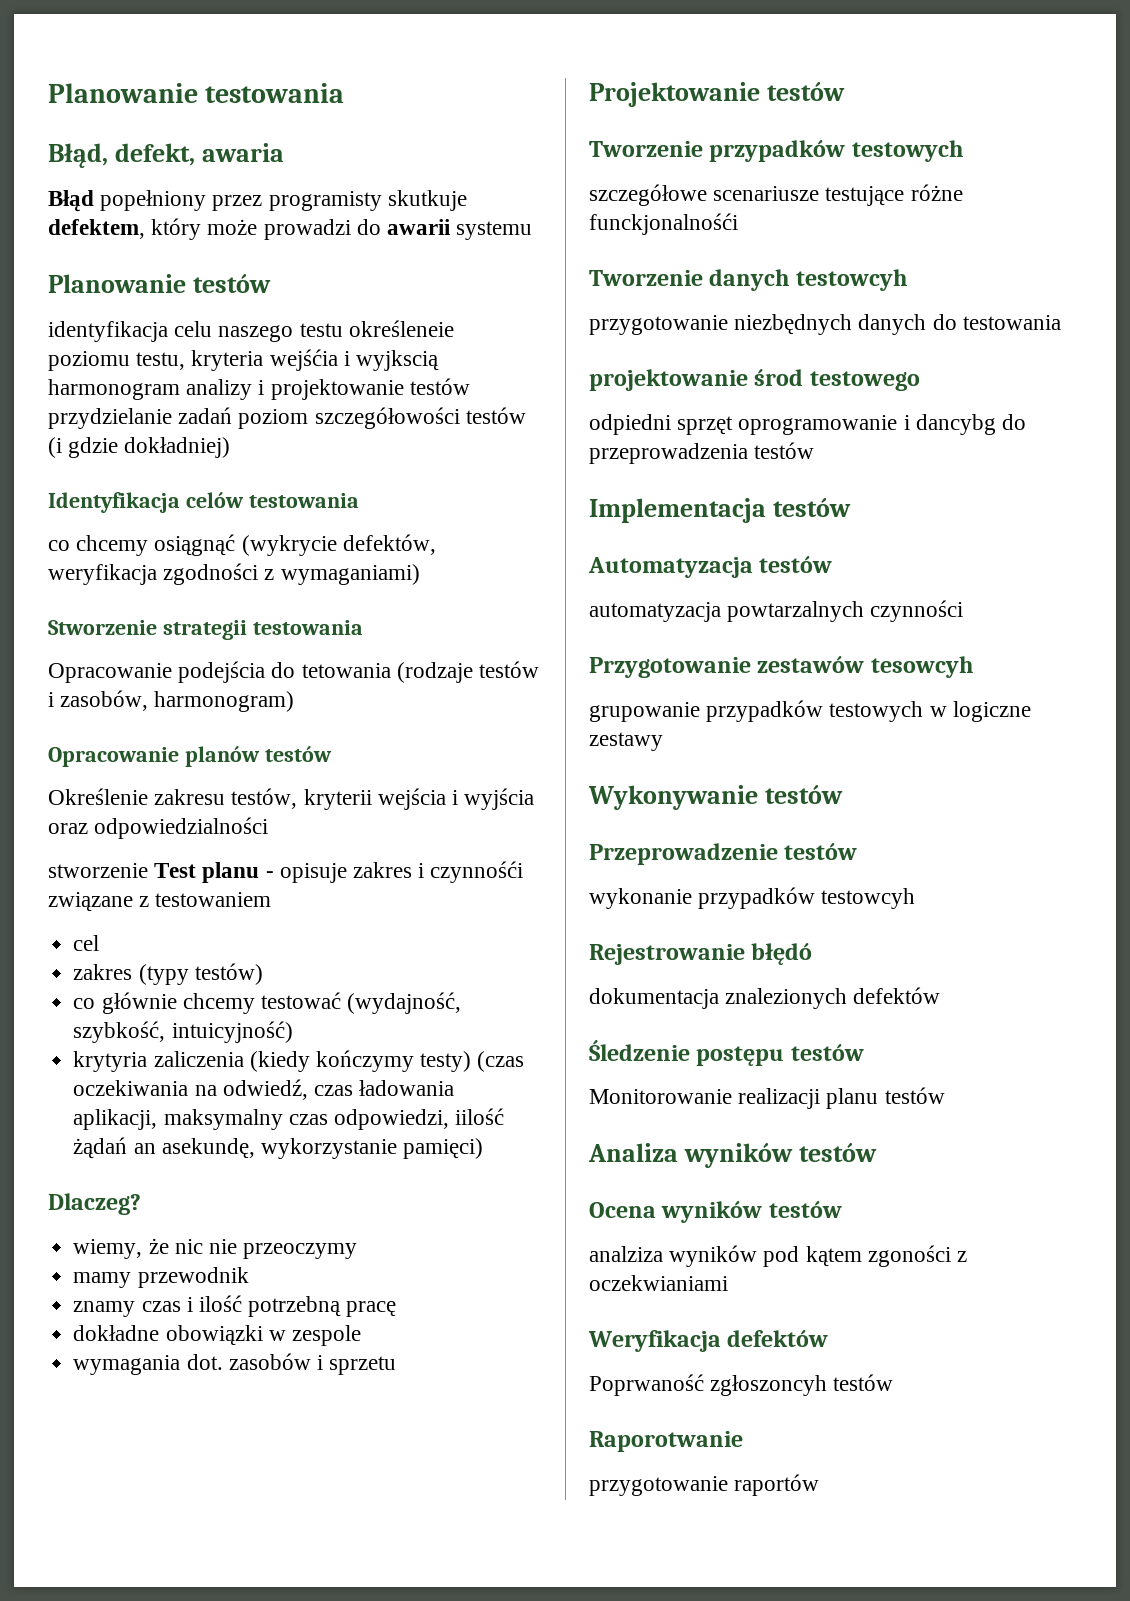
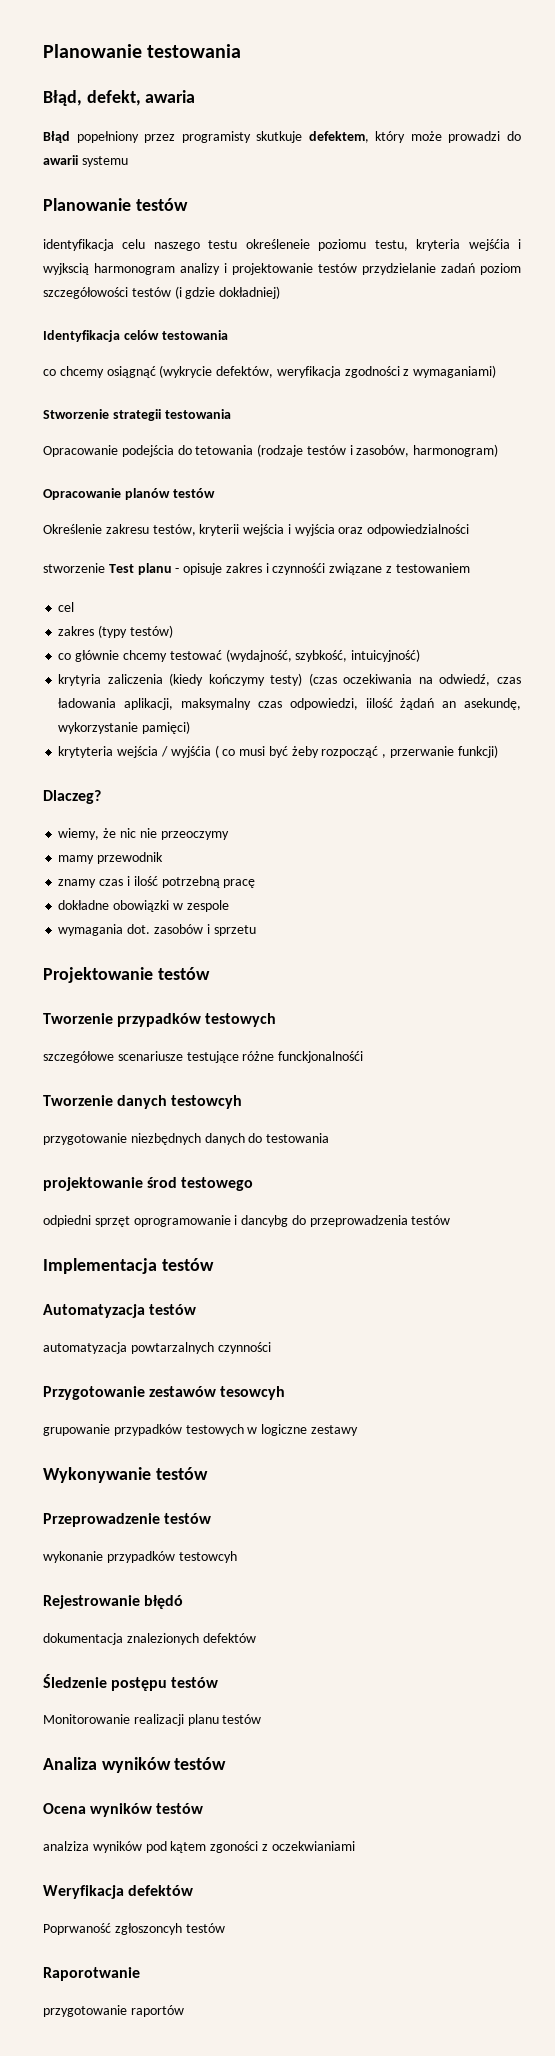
+ krytyteria wejścia / wyjśćia ( co musi być żeby rozpocząć , przerwanie funkcji)

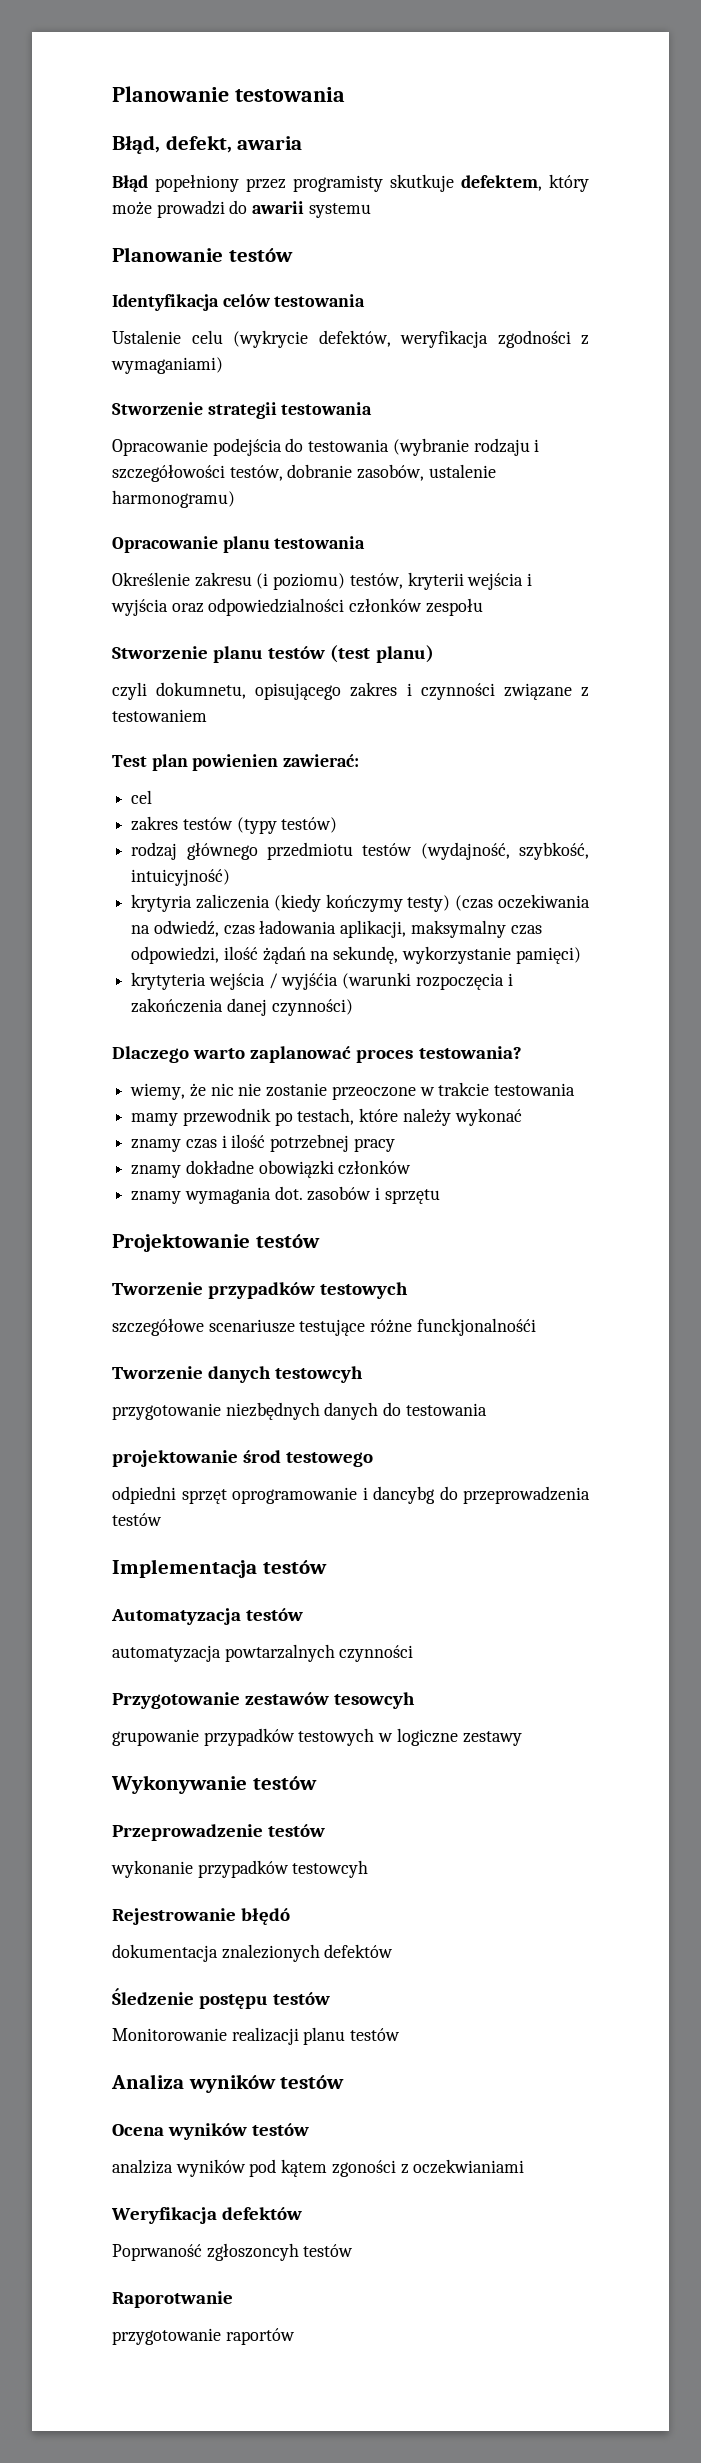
- identyfikacja celu naszego testu określeneie poziomu testu, kryteria wejśćia i wyjkscią harmonogram analizy i projektowanie testów przydzielanie zadań poziom szczegółowości testów (i gdzie dokładniej)
- co chcemy osiągnąć (wykrycie defektów, weryfikacja zgodności z wymaganiami)
+ Ustalenie celu (wykrycie defektów, weryfikacja zgodności z wymaganiami)
- Opracowanie podejścia do tetowania (rodzaje testów i zasobów, harmonogram)
- Opracowanie planów testów
+ Opracowanie podejścia do testowania (wybranie rodzaju i szczegółowości testów, dobranie zasobów, ustalenie harmonogramu)
+ Opracowanie planu testowania
- Określenie zakresu testów, kryterii wejścia i wyjścia oraz odpowiedzialności
- stworzenie Test planu - opisuje zakres i czynnośći związane z testowaniem
+ Określenie zakresu (i poziomu) testów, kryterii wejścia i wyjścia oraz odpowiedzialności członków zespołu
+ Stworzenie planu testów (test planu)
+ czyli dokumnetu, opisującego zakres i czynności związane z testowaniem
+ Test plan powienien zawierać:
- zakres (typy testów)
+ zakres testów (typy testów)
- co głównie chcemy testować (wydajność, szybkość, intuicyjność)
+ rodzaj głównego przedmiotu testów (wydajność, szybkość, intuicyjność)
- krytyria zaliczenia (kiedy kończymy testy) (czas oczekiwania na odwiedź, czas ładowania aplikacji, maksymalny czas odpowiedzi, iilość żądań an asekundę, wykorzystanie pamięci)
+ krytyria zaliczenia (kiedy kończymy testy) (czas oczekiwania na odwiedź, czas ładowania aplikacji, maksymalny czas odpowiedzi, ilość żądań na sekundę, wykorzystanie pamięci)
- krytyteria wejścia / wyjśćia ( co musi być żeby rozpocząć , przerwanie funkcji)
- Dlaczeg?
- wiemy, że nic nie przeoczymy
- mamy przewodnik
- znamy czas i ilość potrzebną pracę
- dokładne obowiązki w zespole
- wymagania dot. zasobów i sprzetu
+ krytyteria wejścia / wyjśćia (warunki rozpoczęcia i zakończenia danej czynności)
+ Dlaczego warto zaplanować proces testowania?
+ wiemy, że nic nie zostanie przeoczone w trakcie testowania
+ mamy przewodnik po testach, które należy wykonać
+ znamy czas i ilość potrzebnej pracy
+ znamy dokładne obowiązki członków
+ znamy wymagania dot. zasobów i sprzętu

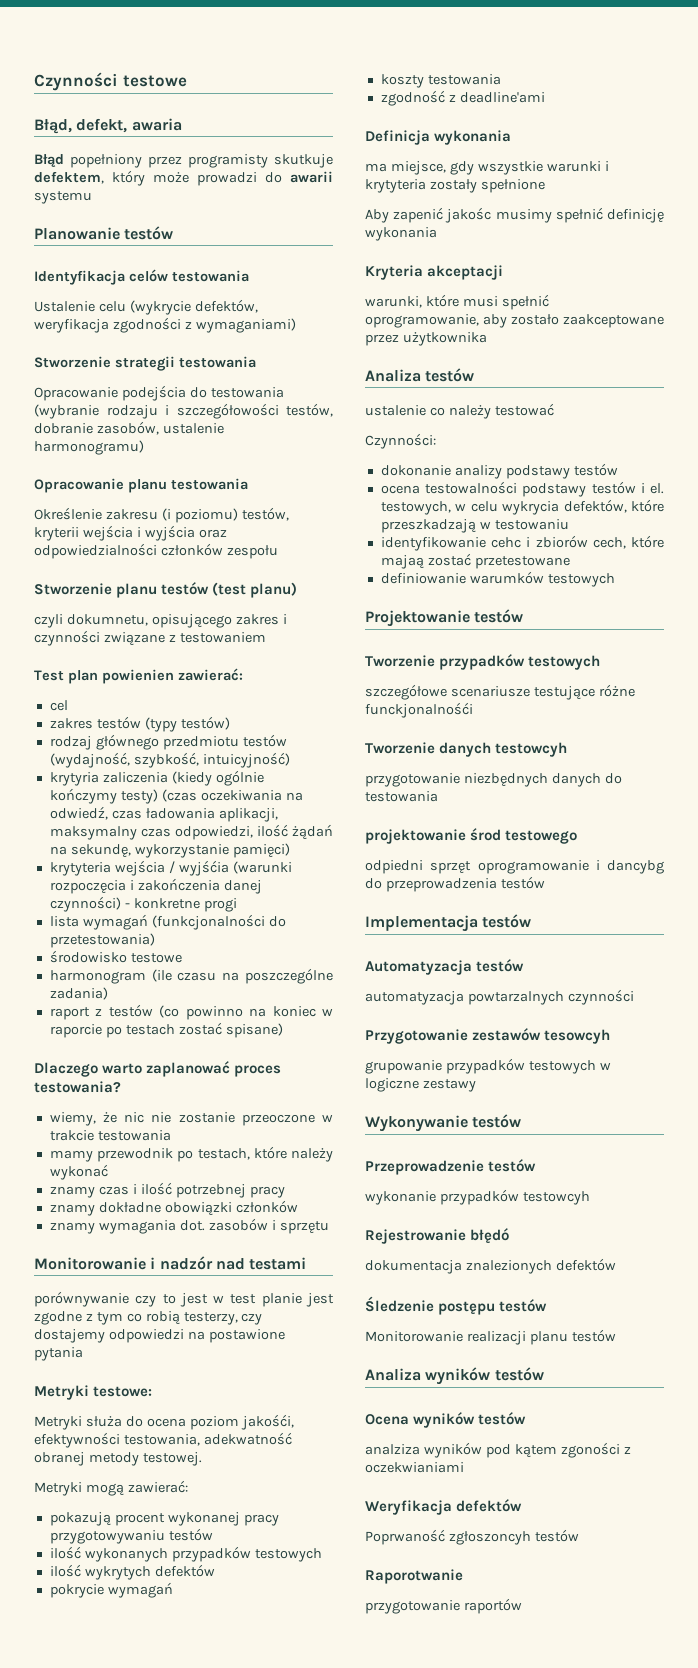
- Planowanie testowania
+ Czynności testowe
- krytyria zaliczenia (kiedy kończymy testy) (czas oczekiwania na odwiedź, czas ładowania aplikacji, maksymalny czas odpowiedzi, ilość żądań na sekundę, wykorzystanie pamięci)
+ krytyria zaliczenia (kiedy ogólnie kończymy testy) (czas oczekiwania na odwiedź, czas ładowania aplikacji, maksymalny czas odpowiedzi, ilość żądań na sekundę, wykorzystanie pamięci)
- krytyteria wejścia / wyjśćia (warunki rozpoczęcia i zakończenia danej czynności)
+ krytyteria wejścia / wyjśćia (warunki rozpoczęcia i zakończenia danej czynności) - konkretne progi
+ lista wymagań (funkcjonalności do przetestowania)
+ środowisko testowe
+ harmonogram (ile czasu na poszczególne zadania)
+ raport z testów (co powinno na koniec w raporcie po testach zostać spisane)
+ Monitorowanie i nadzór nad testami
+ porównywanie czy to jest w test planie jest zgodne z tym co robią testerzy, czy dostajemy odpowiedzi na postawione pytania
+ Metryki testowe:
+ Metryki służa do ocena poziom jakośći, efektywności testowania, adekwatność obranej metody testowej.
+ Metryki mogą zawierać:
+ pokazują procent wykonanej pracy przygotowywaniu testów
+ ilość wykonanych przypadków testowych
+ ilość wykrytych defektów
+ pokrycie wymagań
+ koszty testowania
+ zgodność z deadline'ami
+ Definicja wykonania
+ ma miejsce, gdy wszystkie warunki i krytyteria zostały spełnione
+ Aby zapenić jakośc musimy spełnić definicję wykonania
+ Kryteria akceptacji
+ warunki, które musi spełnić oprogramowanie, aby zostało zaakceptowane przez użytkownika
+ Analiza testów
+ ustalenie co należy testować
+ Czynności:
+ dokonanie analizy podstawy testów
+ ocena testowalności podstawy testów i el. testowych, w celu wykrycia defektów, które przeszkadzają w testowaniu
+ identyfikowanie cehc i zbiorów cech, które majaą zostać przetestowane
+ definiowanie warumków testowych

